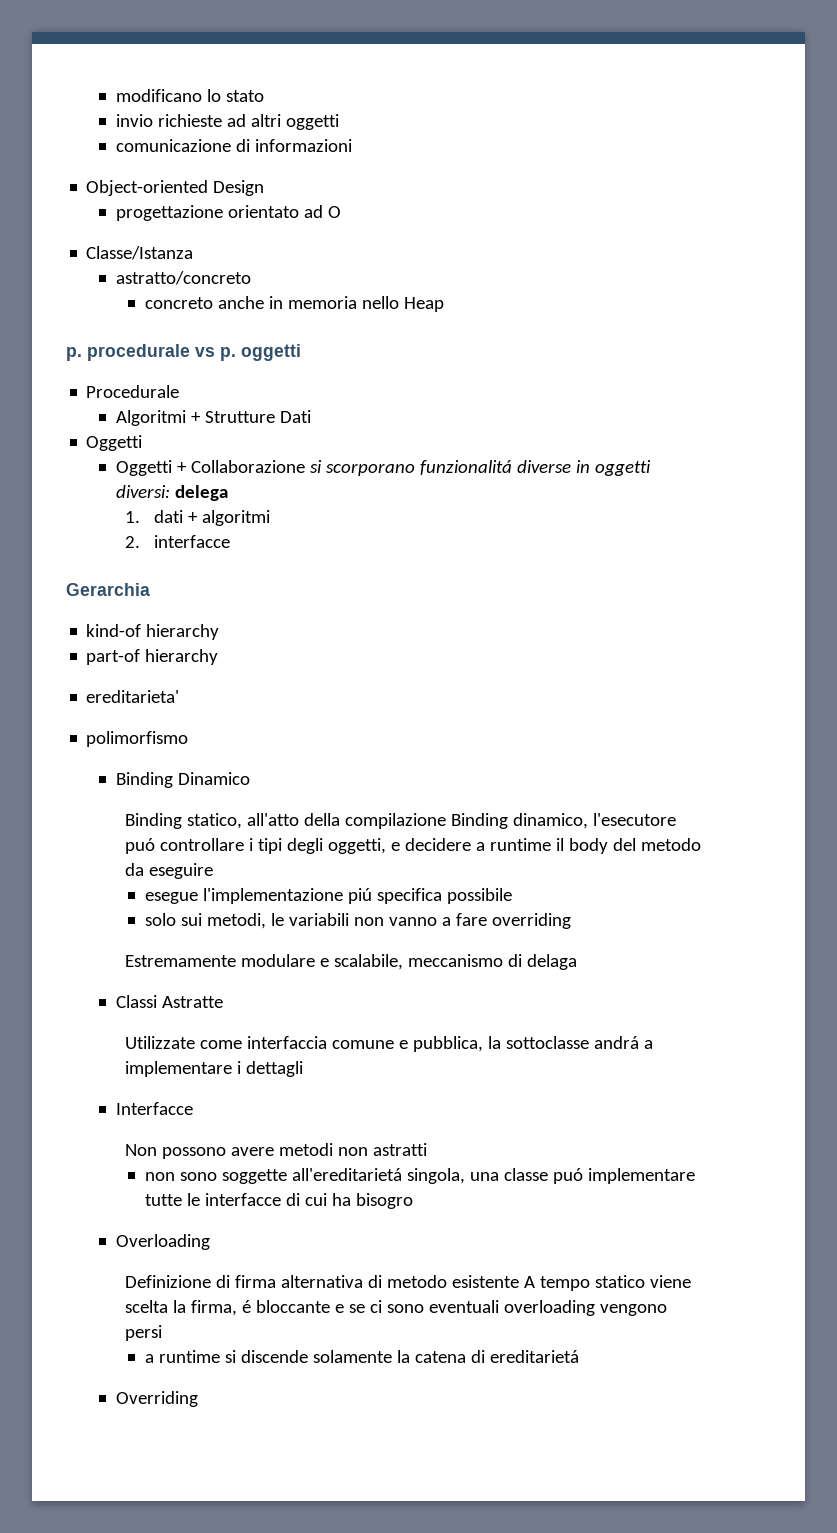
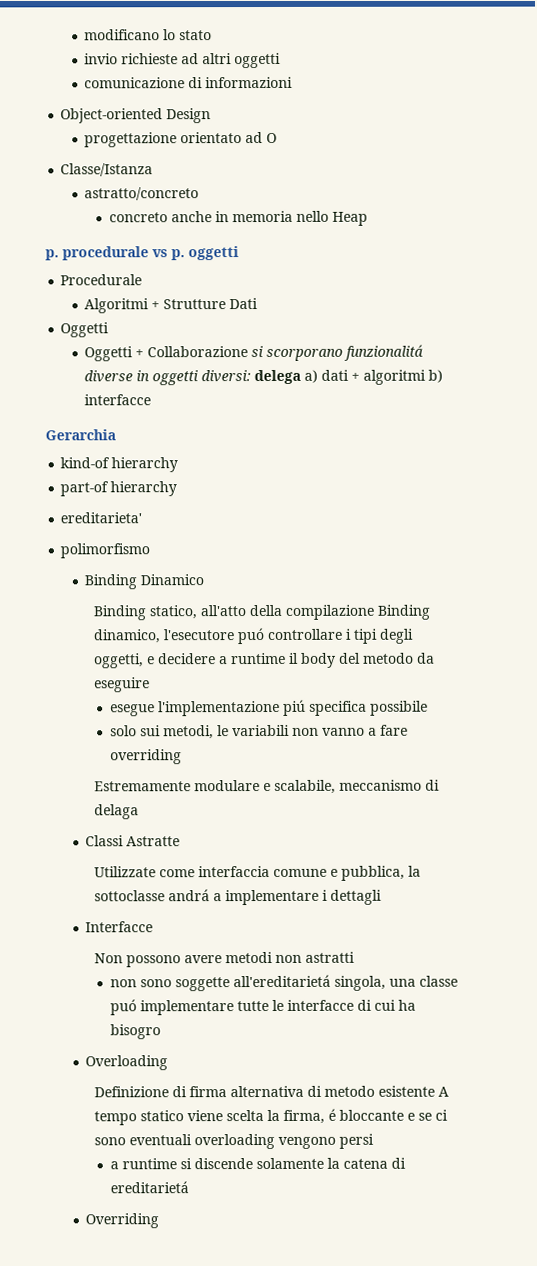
- Oggetti + Collaborazione si scorporano funzionalitá diverse in oggetti diversi: delega
- 1. dati + algoritmi
- 2. interfacce
+ Oggetti + Collaborazione si scorporano funzionalitá diverse in oggetti diversi: delega a) dati + algoritmi b) interfacce

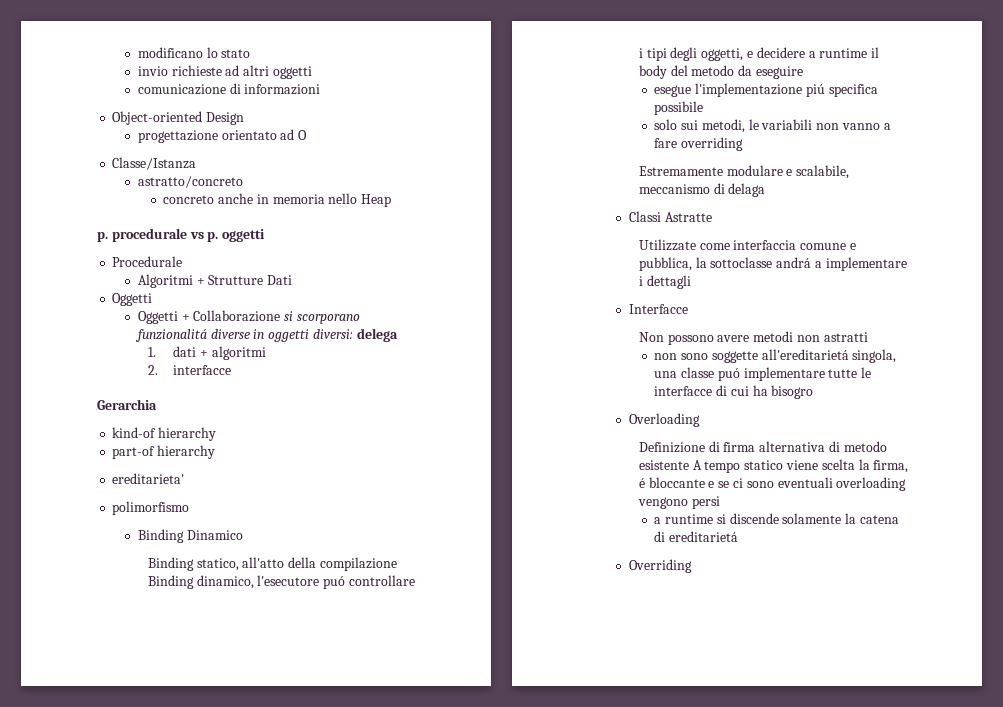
- Oggetti + Collaborazione si scorporano funzionalitá diverse in oggetti diversi: delega a) dati + algoritmi b) interfacce
+ Oggetti + Collaborazione si scorporano funzionalitá diverse in oggetti diversi: delega
+ 1. dati + algoritmi
+ 2. interfacce

